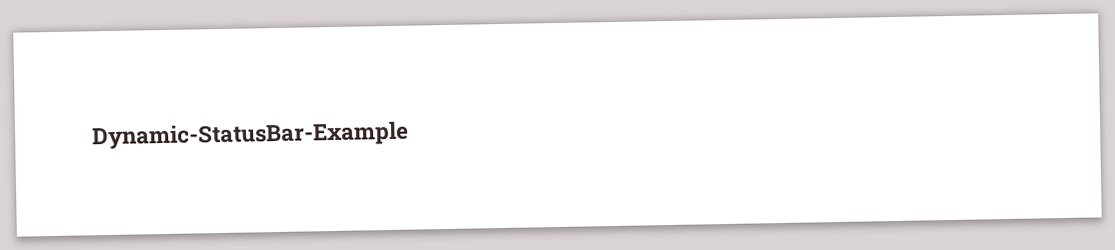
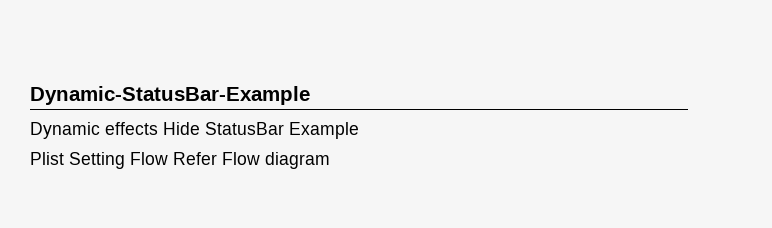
+ Dynamic effects Hide StatusBar Example
+ Plist Setting Flow Refer Flow diagram

